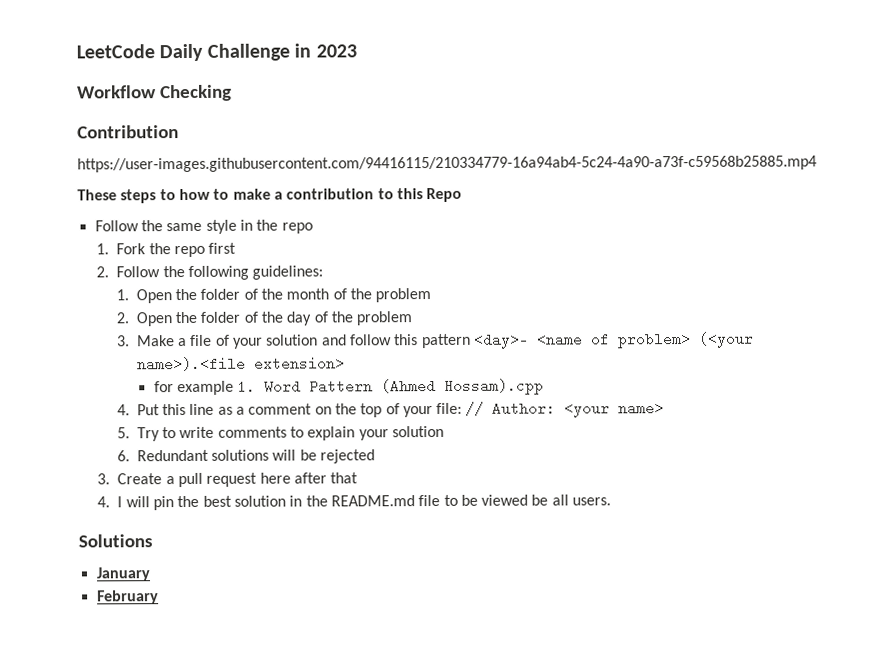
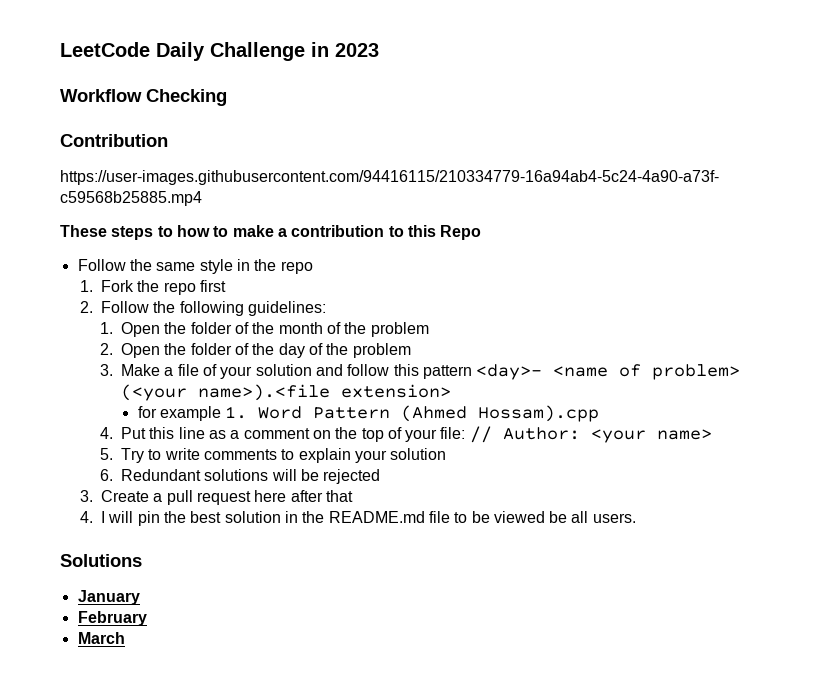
+ March

